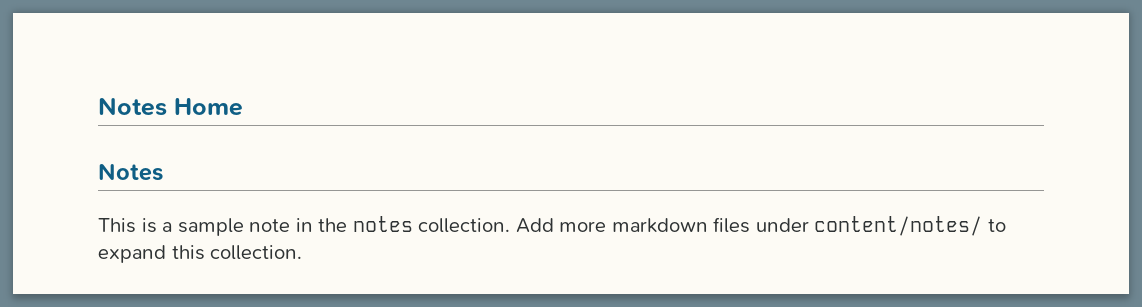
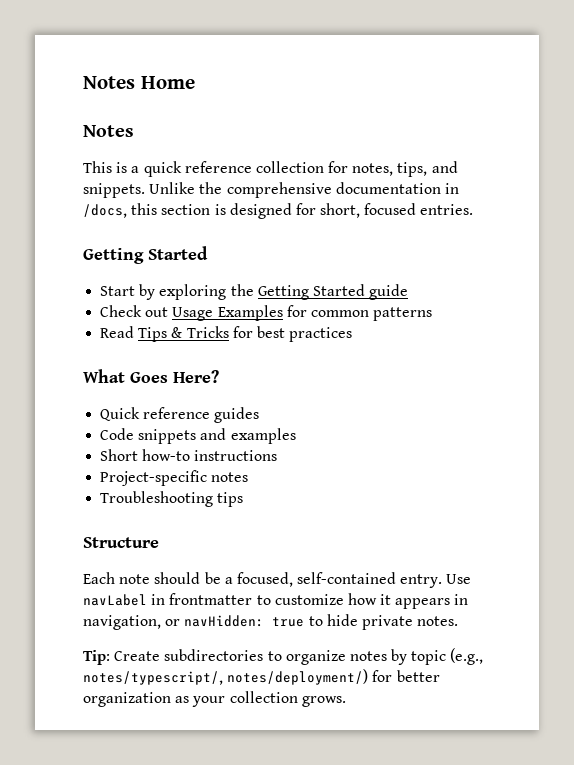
- This is a sample note in the notes collection. Add more markdown files under content/notes/ to expand this collection.
+ This is a quick reference collection for notes, tips, and snippets. Unlike the comprehensive documentation in /docs, this section is designed for short, focused entries.
+ Getting Started
+ Start by exploring the Getting Started guide
+ Check out Usage Examples for common patterns
+ Read Tips & Tricks for best practices
+ What Goes Here?
+ Quick reference guides
+ Code snippets and examples
+ Short how-to instructions
+ Project-specific notes
+ Troubleshooting tips
+ Structure
+ Each note should be a focused, self-contained entry. Use navLabel in frontmatter to customize how it appears in navigation, or navHidden: true to hide private notes.
+ Tip: Create subdirectories to organize notes by topic (e.g., notes/typescript/, notes/deployment/) for better organization as your collection grows.

